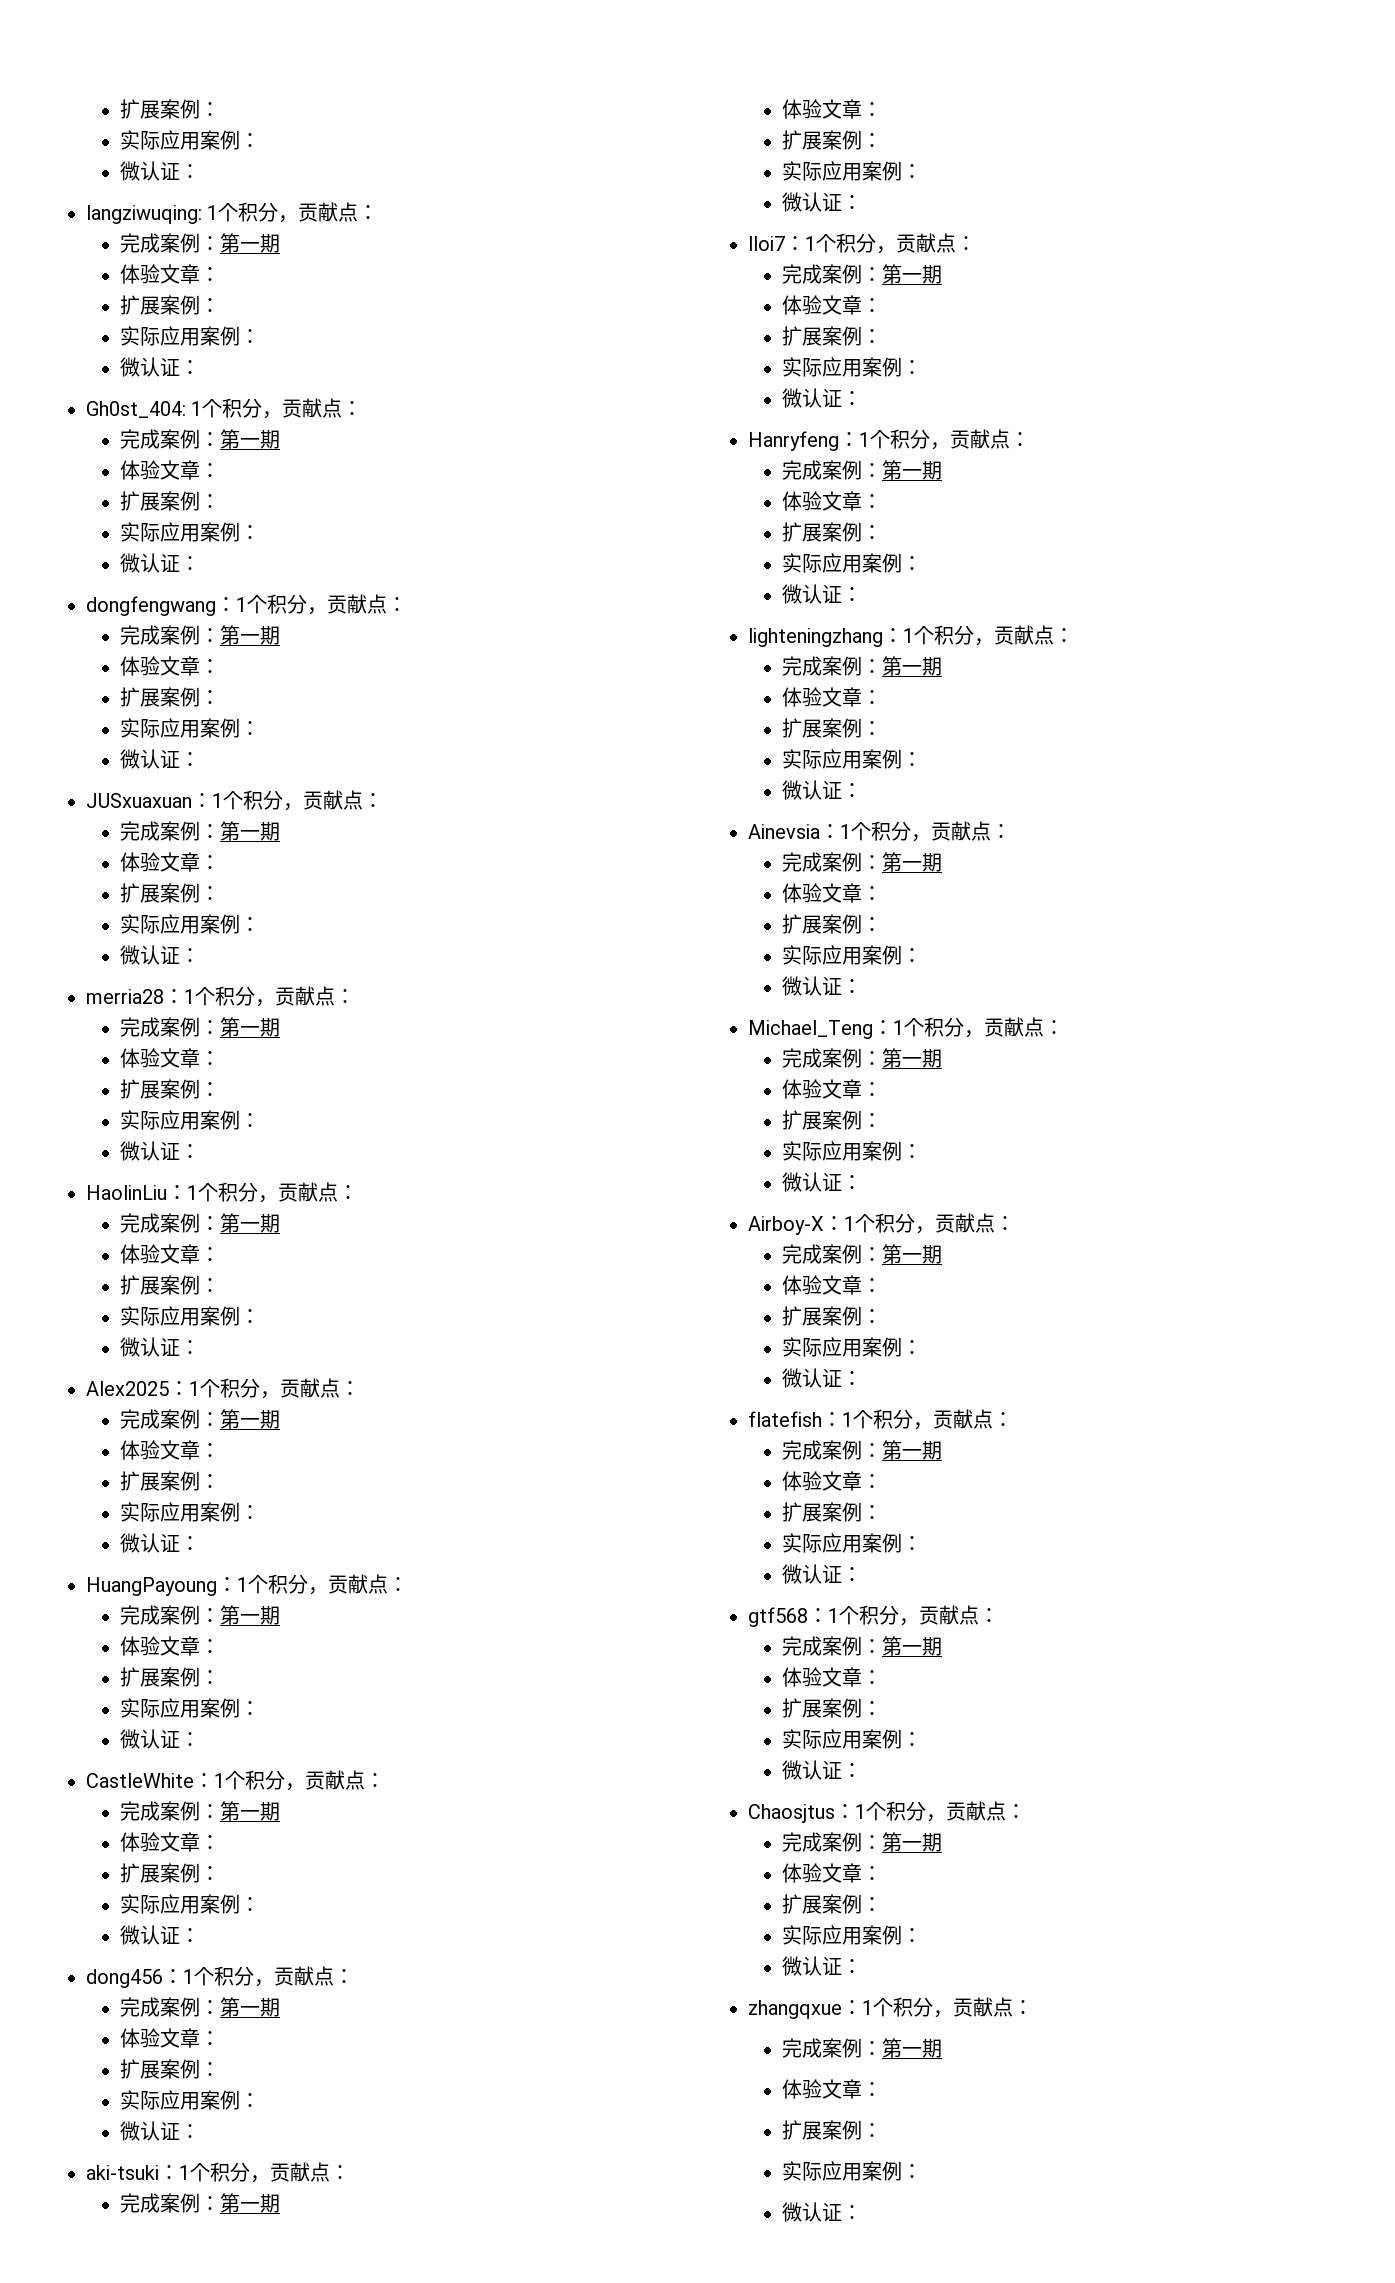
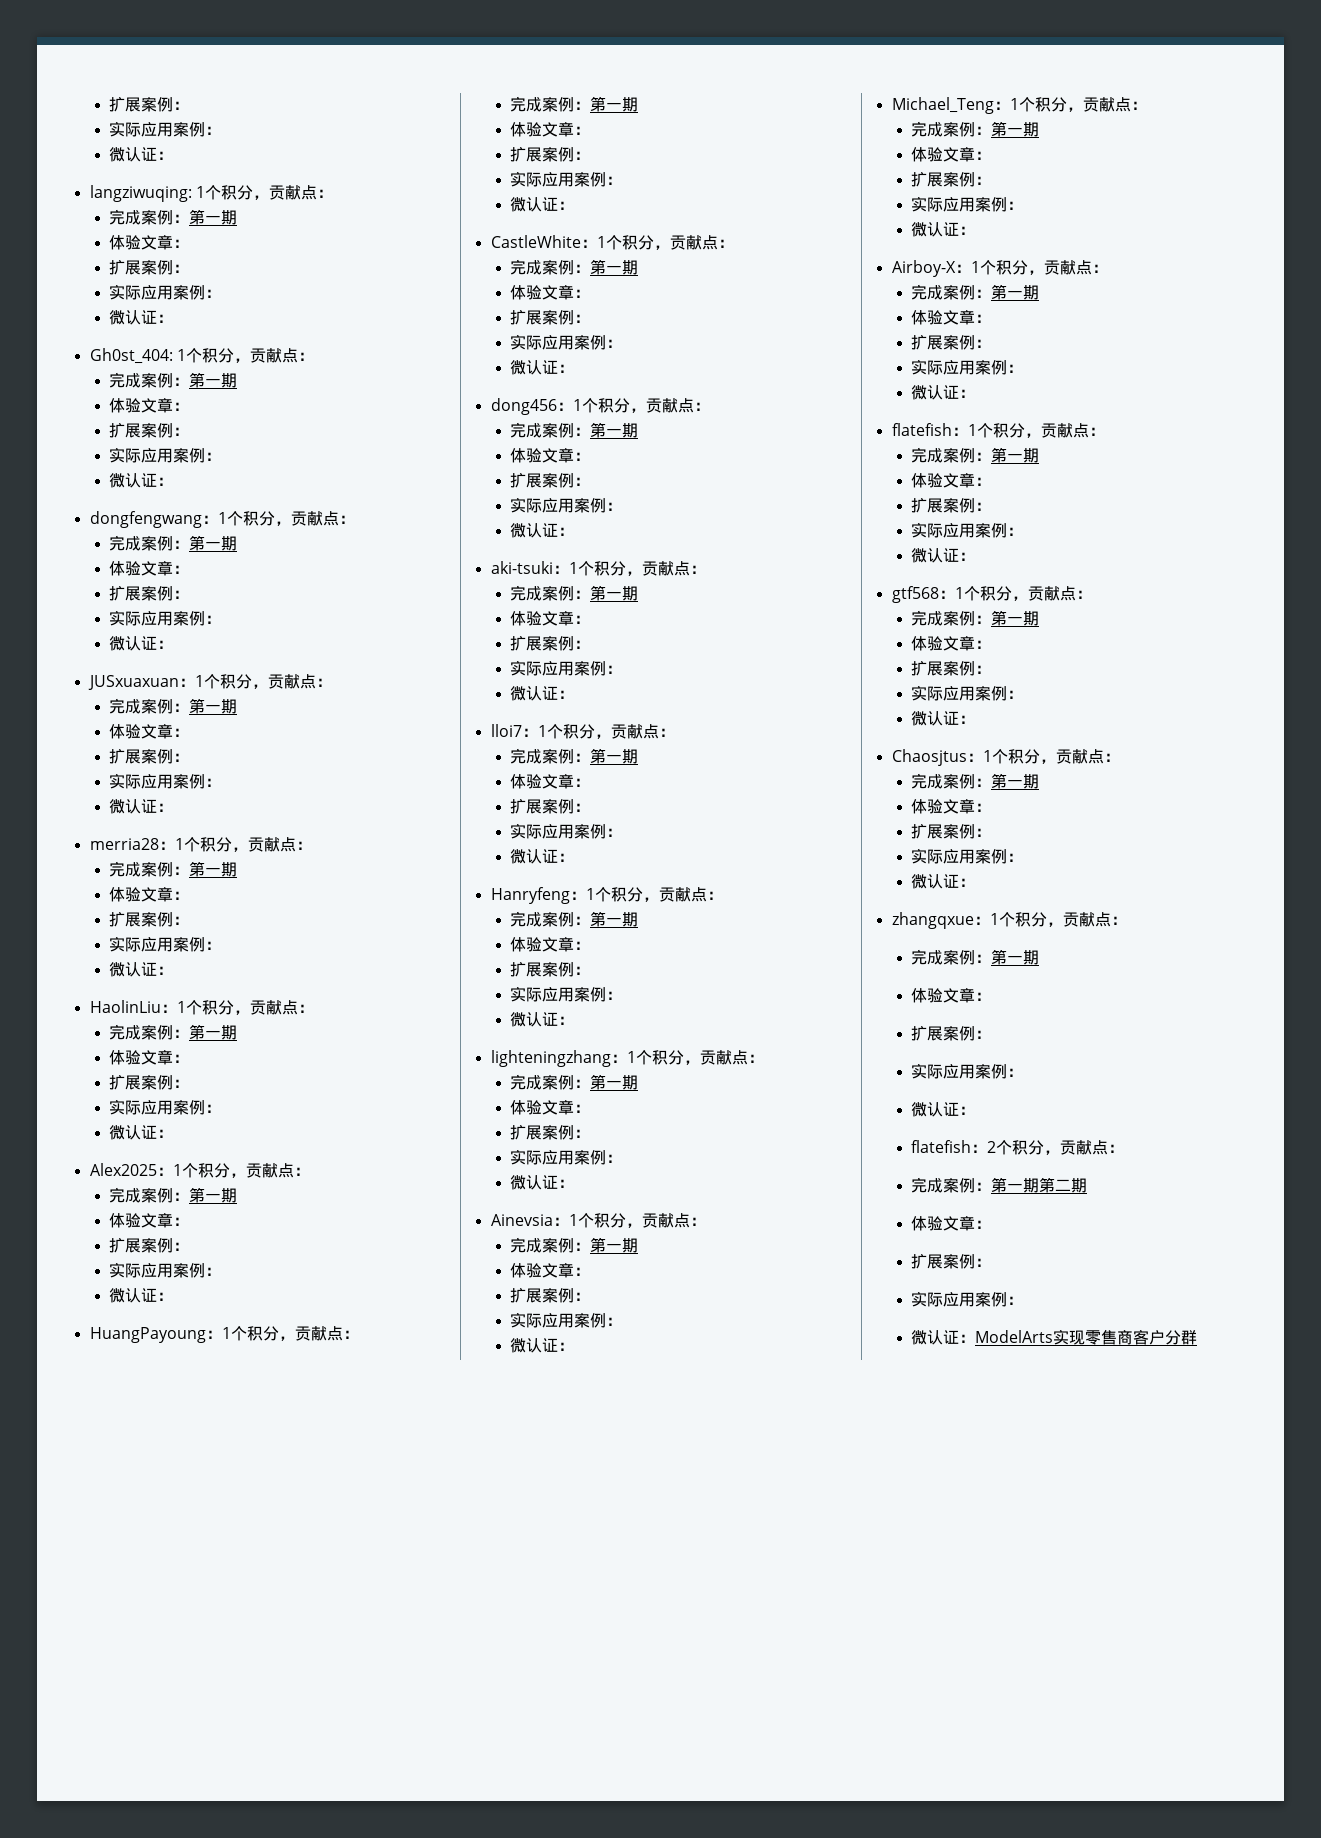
+ flatefish：2个积分，贡献点：
+ 完成案例：第一期第二期
+ 体验文章：
+ 扩展案例：
+ 实际应用案例：
+ 微认证：ModelArts实现零售商客户分群

